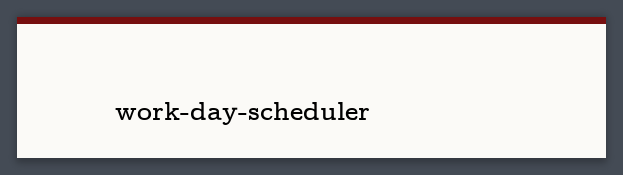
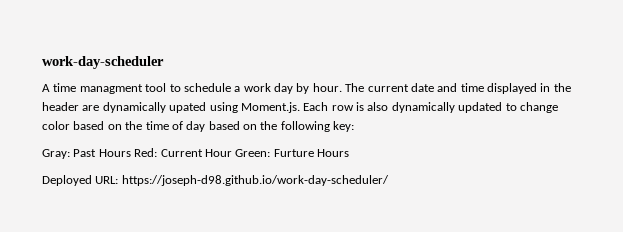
+ A time managment tool to schedule a work day by hour. The current date and time displayed in the header are dynamically upated using Moment.js. Each row is also dynamically updated to change color based on the time of day based on the following key:
+ Gray: Past Hours Red: Current Hour Green: Furture Hours
+ Deployed URL: https://joseph-d98.github.io/work-day-scheduler/

